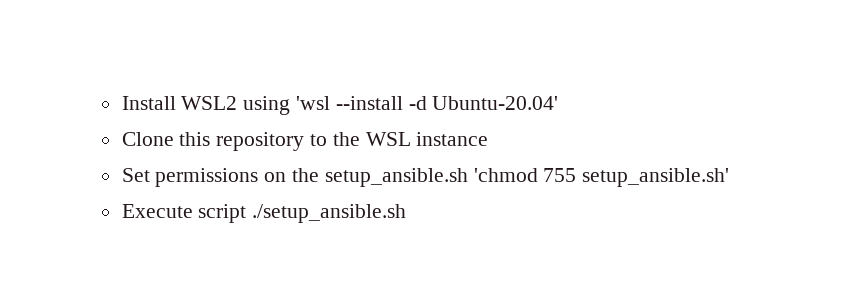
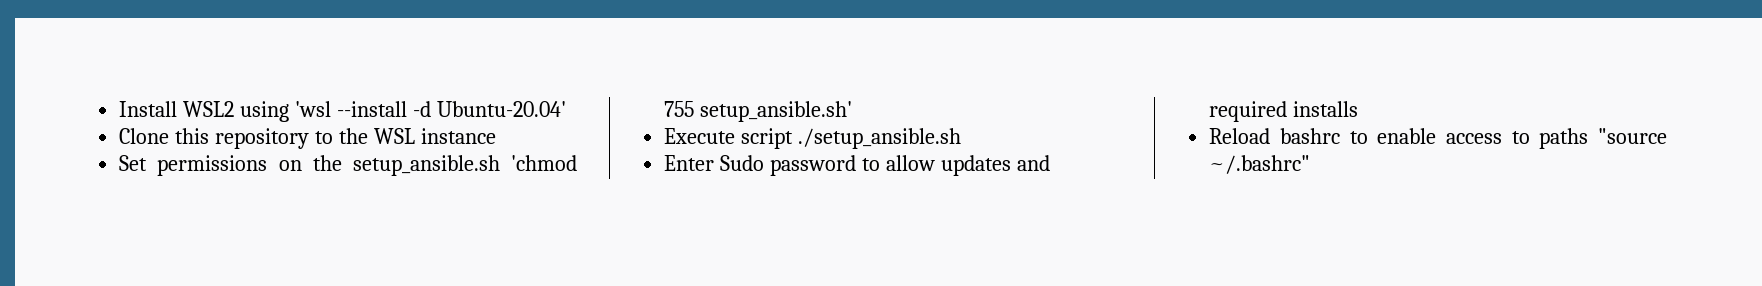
+ Enter Sudo password to allow updates and required installs
+ Reload bashrc to enable access to paths "source ~/.bashrc"

